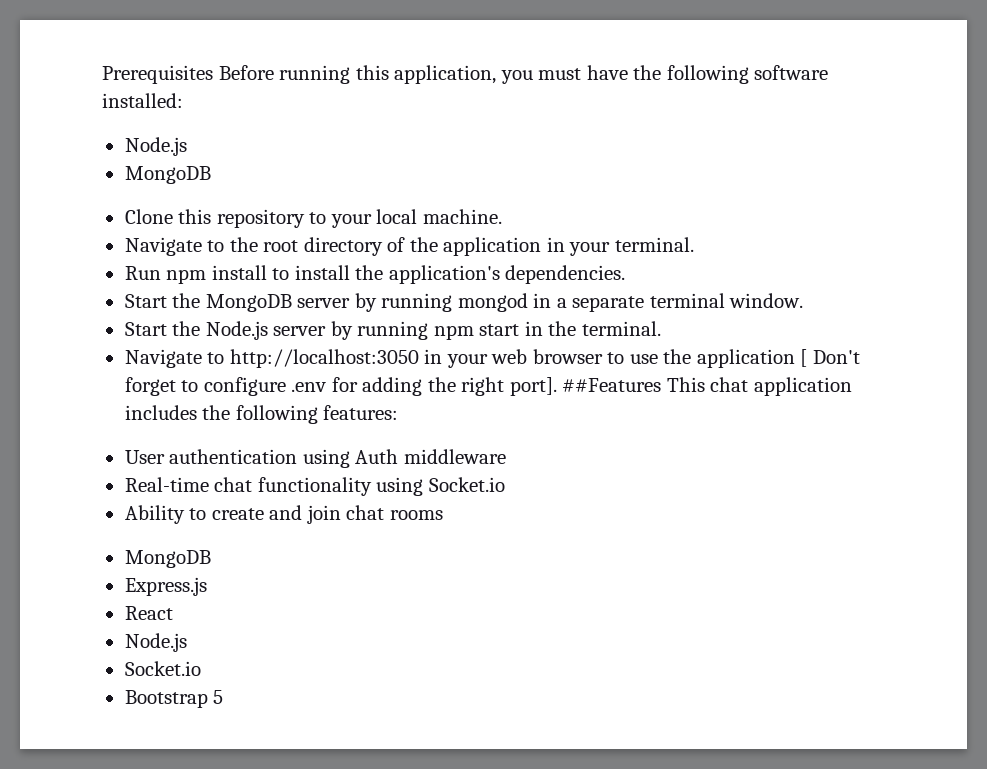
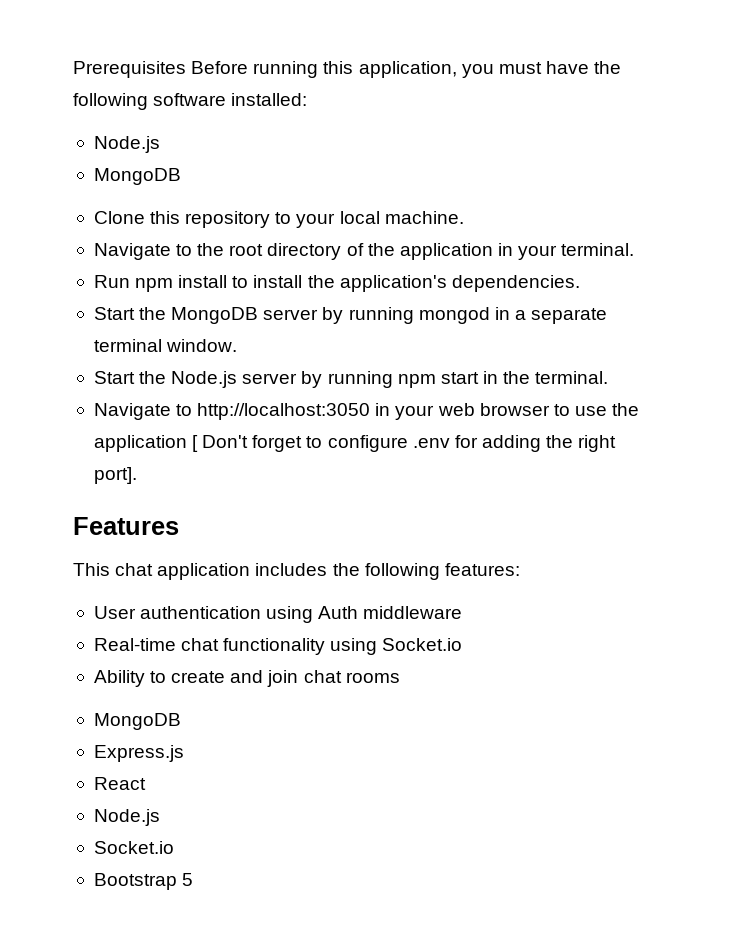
- Navigate to http://localhost:3050 in your web browser to use the application [ Don't forget to configure .env for adding the right port]. ##Features This chat application includes the following features:
+ Navigate to http://localhost:3050 in your web browser to use the application [ Don't forget to configure .env for adding the right port].
+ Features
+ This chat application includes the following features:

